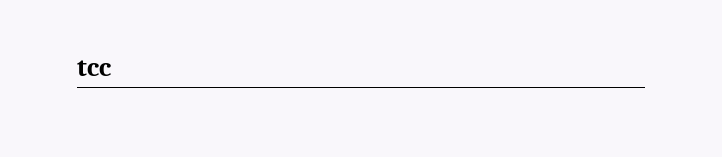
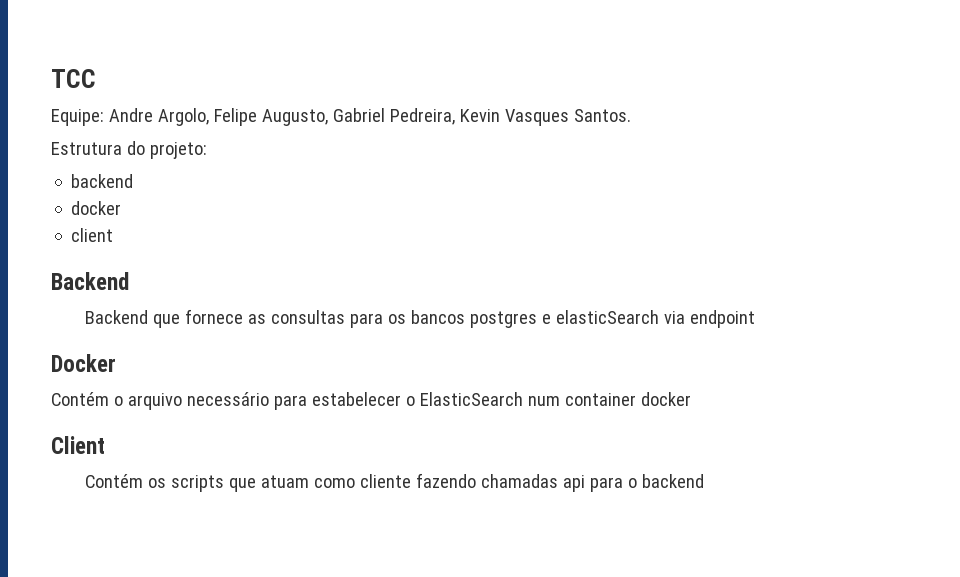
- tcc
+ TCC
+ Equipe: Andre Argolo, Felipe Augusto, Gabriel Pedreira, Kevin Vasques Santos.
+ Estrutura do projeto:
+ backend
+ docker
+ client
+ Backend
+ Backend que fornece as consultas para os bancos postgres e elasticSearch via endpoint
+ Docker
+ Contém o arquivo necessário para estabelecer o ElasticSearch num container docker
+ Client
+ Contém os scripts que atuam como cliente fazendo chamadas api para o backend

